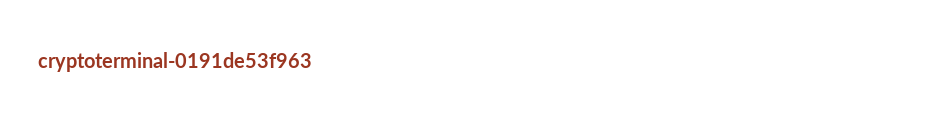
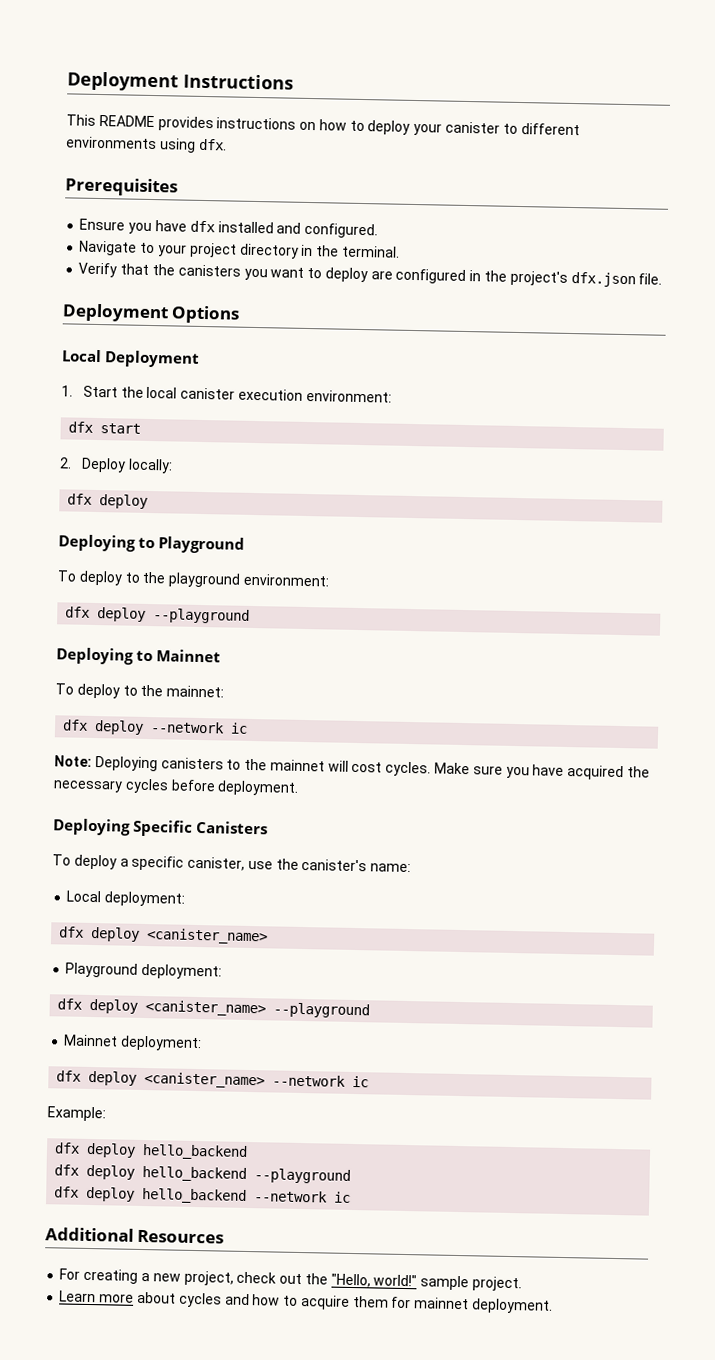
- cryptoterminal-0191de53f963
+ Deployment Instructions
+ This README provides instructions on how to deploy your canister to different environments using dfx.
+ Prerequisites
+ Ensure you have dfx installed and configured.
+ Navigate to your project directory in the terminal.
+ Verify that the canisters you want to deploy are configured in the project's dfx.json file.
+ Deployment Options
+ Local Deployment
+ 1. Start the local canister execution environment:
+ dfx start
+ 2. Deploy locally:
+ dfx deploy
+ Deploying to Playground
+ To deploy to the playground environment:
+ dfx deploy --playground
+ Deploying to Mainnet
+ To deploy to the mainnet:
+ dfx deploy --network ic
+ Note: Deploying canisters to the mainnet will cost cycles. Make sure you have acquired the necessary cycles before deployment.
+ Deploying Specific Canisters
+ To deploy a specific canister, use the canister's name:
+ Local deployment:
+ dfx deploy <canister_name>
+ Playground deployment:
+ dfx deploy <canister_name> --playground
+ Mainnet deployment:
+ dfx deploy <canister_name> --network ic
+ Example:
+ dfx deploy hello_backend
+ dfx deploy hello_backend --playground
+ dfx deploy hello_backend --network ic
+ Additional Resources
+ For creating a new project, check out the "Hello, world!" sample project.
+ Learn more about cycles and how to acquire them for mainnet deployment.

